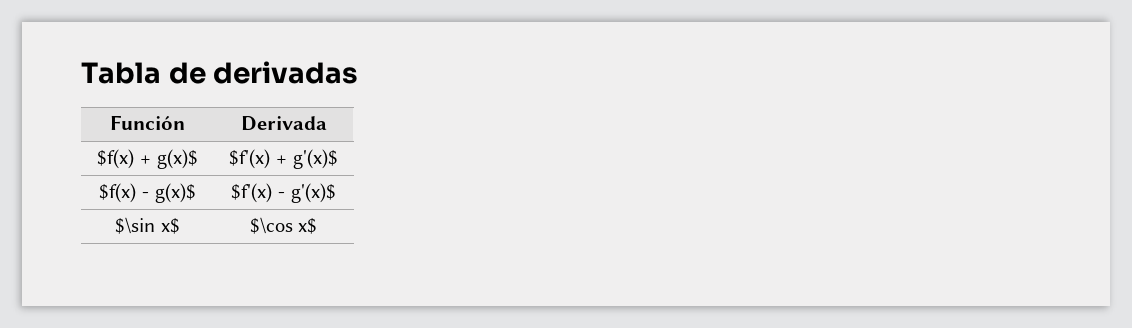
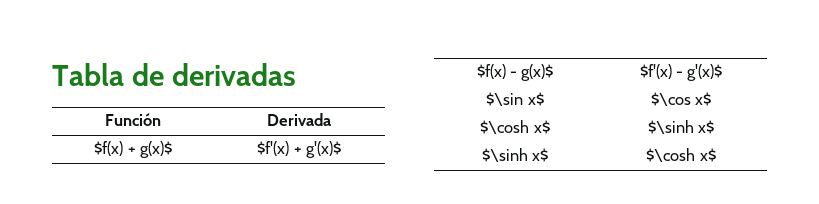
+ $\cosh x$ | $\sinh x$
+ $\sinh x$ | $\cosh x$

